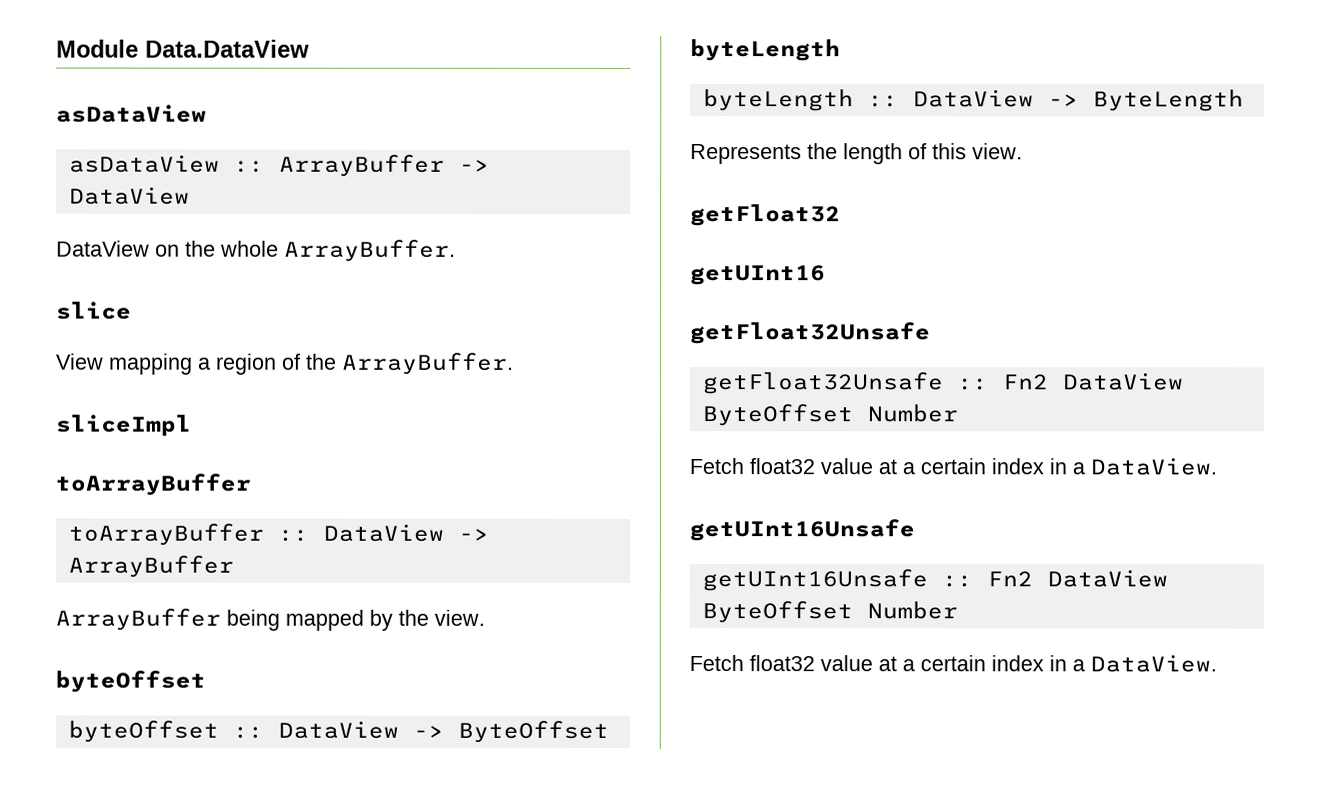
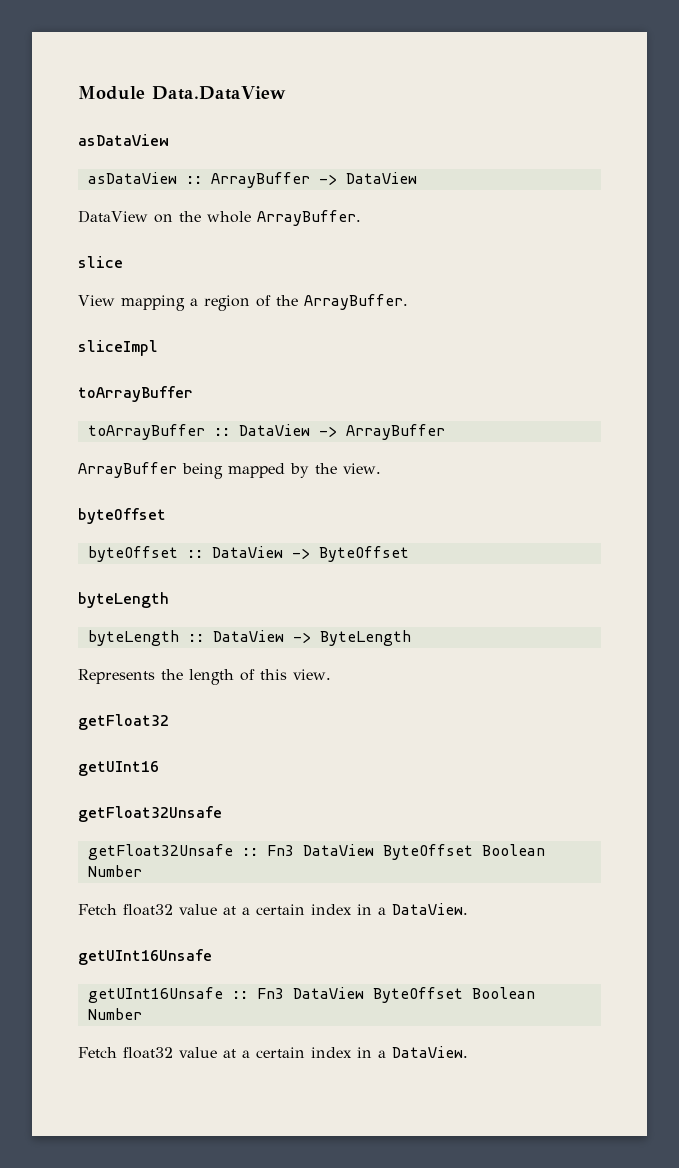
- getFloat32Unsafe :: Fn2 DataView ByteOffset Number
+ getFloat32Unsafe :: Fn3 DataView ByteOffset Boolean Number
- getUInt16Unsafe :: Fn2 DataView ByteOffset Number
+ getUInt16Unsafe :: Fn3 DataView ByteOffset Boolean Number

